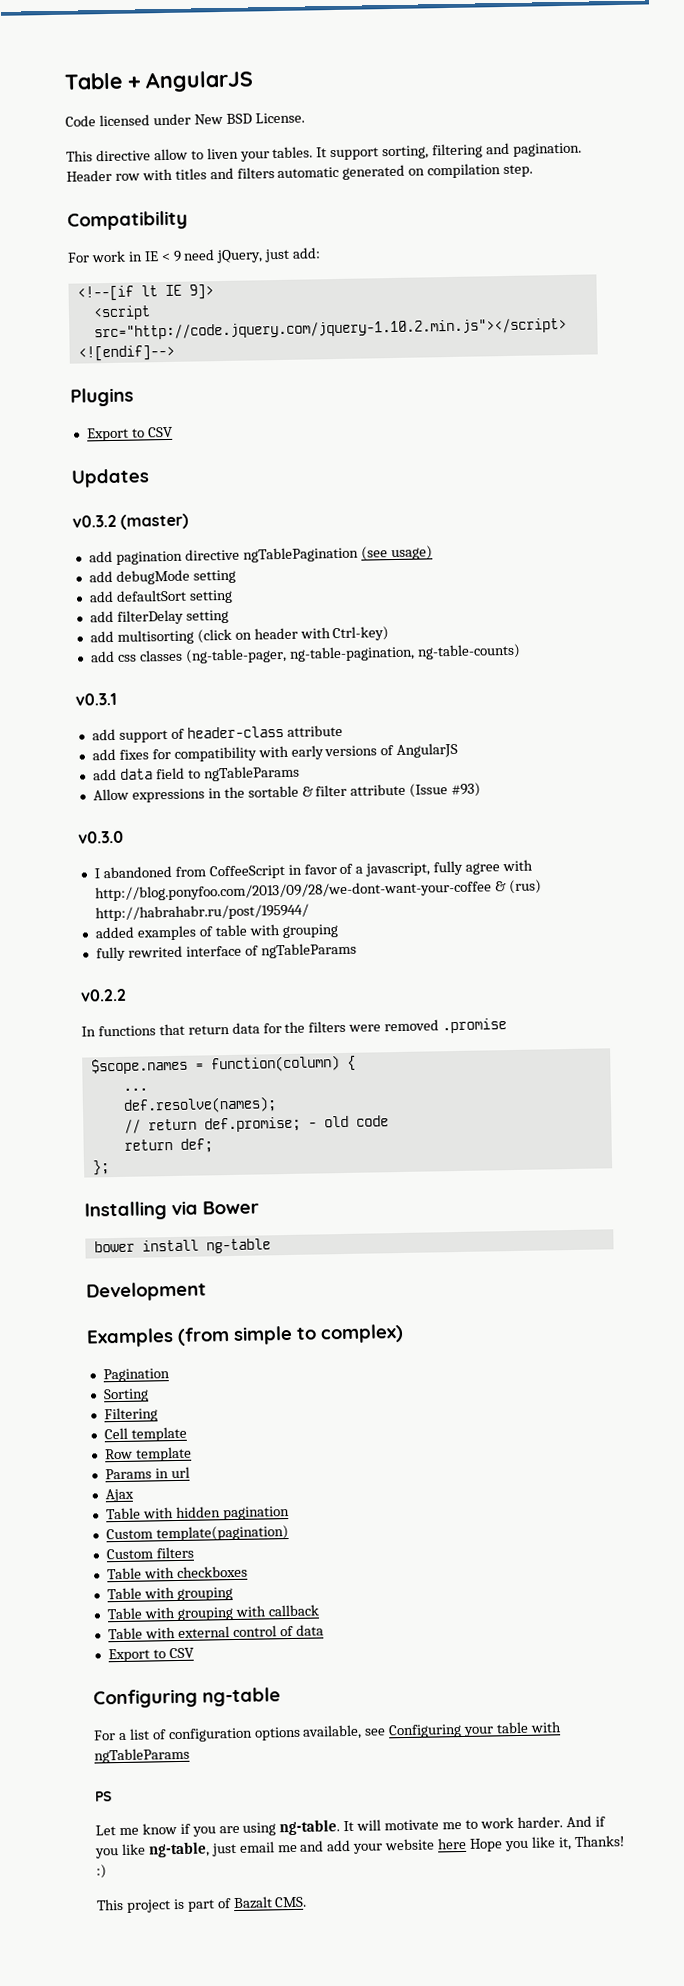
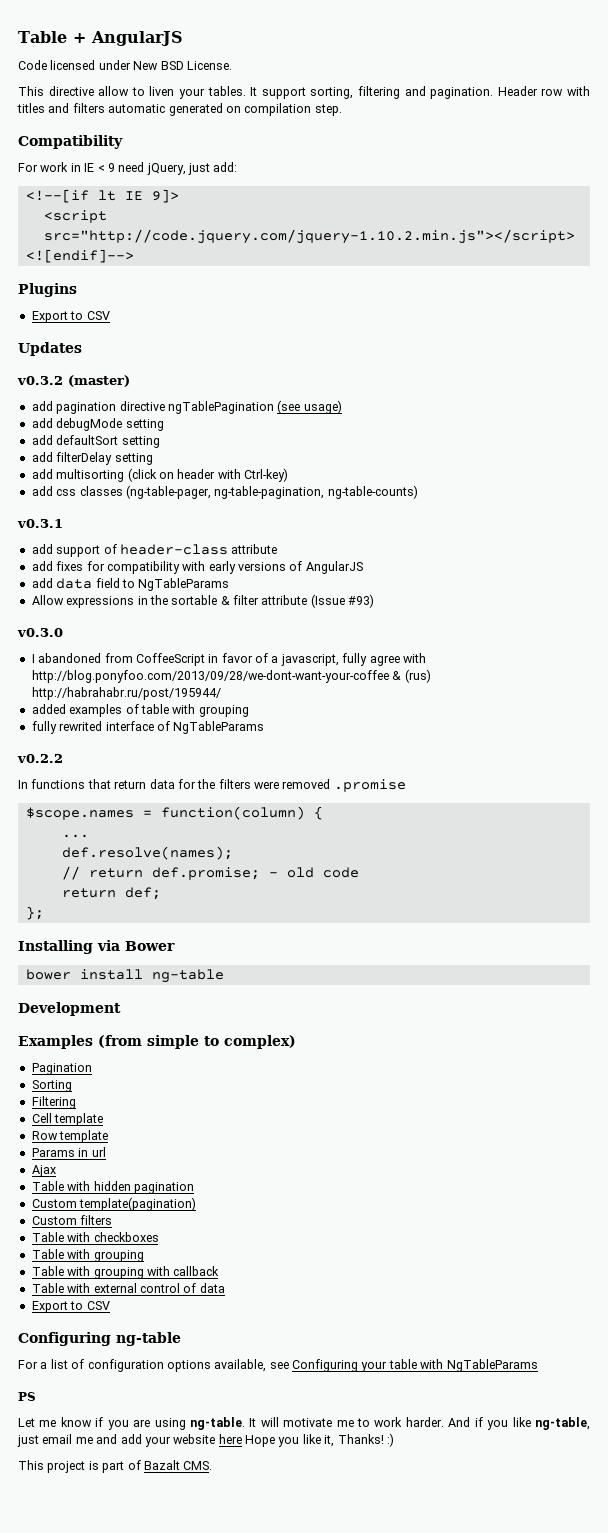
- add data field to ngTableParams
+ add data field to NgTableParams
- fully rewrited interface of ngTableParams
+ fully rewrited interface of NgTableParams
- For a list of configuration options available, see Configuring your table with ngTableParams
+ For a list of configuration options available, see Configuring your table with NgTableParams

